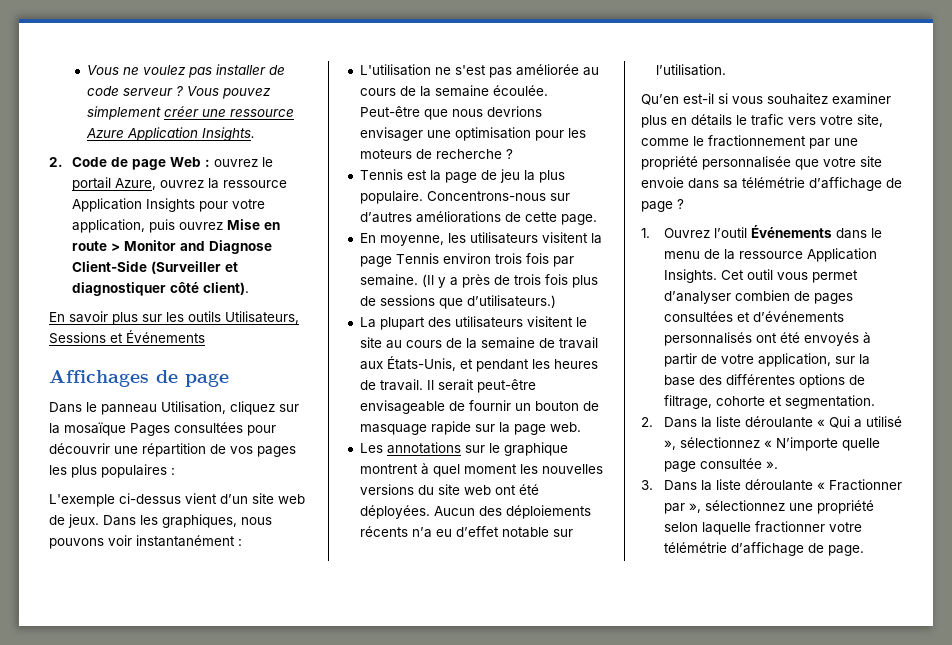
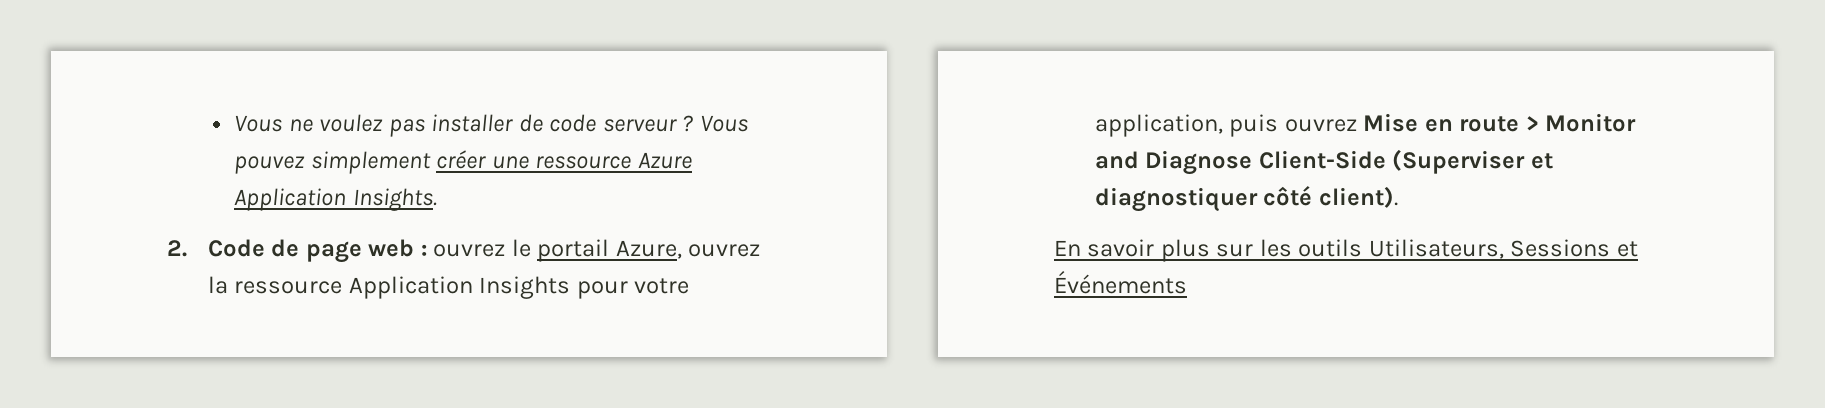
- 2. Code de page Web : ouvrez le portail Azure, ouvrez la ressource Application Insights pour votre application, puis ouvrez Mise en route > Monitor and Diagnose Client-Side (Surveiller et diagnostiquer côté client).
+ 2. Code de page web : ouvrez le portail Azure, ouvrez la ressource Application Insights pour votre application, puis ouvrez Mise en route > Monitor and Diagnose Client-Side (Superviser et diagnostiquer côté client).
- Affichages de page
- Dans le panneau Utilisation, cliquez sur la mosaïque Pages consultées pour découvrir une répartition de vos pages les plus populaires :
- L'exemple ci-dessus vient d’un site web de jeux. Dans les graphiques, nous pouvons voir instantanément :
- L'utilisation ne s'est pas améliorée au cours de la semaine écoulée. Peut-être que nous devrions envisager une optimisation pour les moteurs de recherche ?
- Tennis est la page de jeu la plus populaire. Concentrons-nous sur d’autres améliorations de cette page.
- En moyenne, les utilisateurs visitent la page Tennis environ trois fois par semaine. (Il y a près de trois fois plus de sessions que d’utilisateurs.)
- La plupart des utilisateurs visitent le site au cours de la semaine de travail aux États-Unis, et pendant les heures de travail. Il serait peut-être envisageable de fournir un bouton de masquage rapide sur la page web.
- Les annotations sur le graphique montrent à quel moment les nouvelles versions du site web ont été déployées. Aucun des déploiements récents n’a eu d’effet notable sur l’utilisation.
- Qu’en est-il si vous souhaitez examiner plus en détails le trafic vers votre site, comme le fractionnement par une propriété personnalisée que votre site envoie dans sa télémétrie d’affichage de page ?
- 1. Ouvrez l’outil Événements dans le menu de la ressource Application Insights. Cet outil vous permet d’analyser combien de pages consultées et d’événements personnalisés ont été envoyés à partir de votre application, sur la base des différentes options de filtrage, cohorte et segmentation.
- 2. Dans la liste déroulante « Qui a utilisé », sélectionnez « N’importe quelle page consultée ».
- 3. Dans la liste déroulante « Fractionner par », sélectionnez une propriété selon laquelle fractionner votre télémétrie d’affichage de page.

